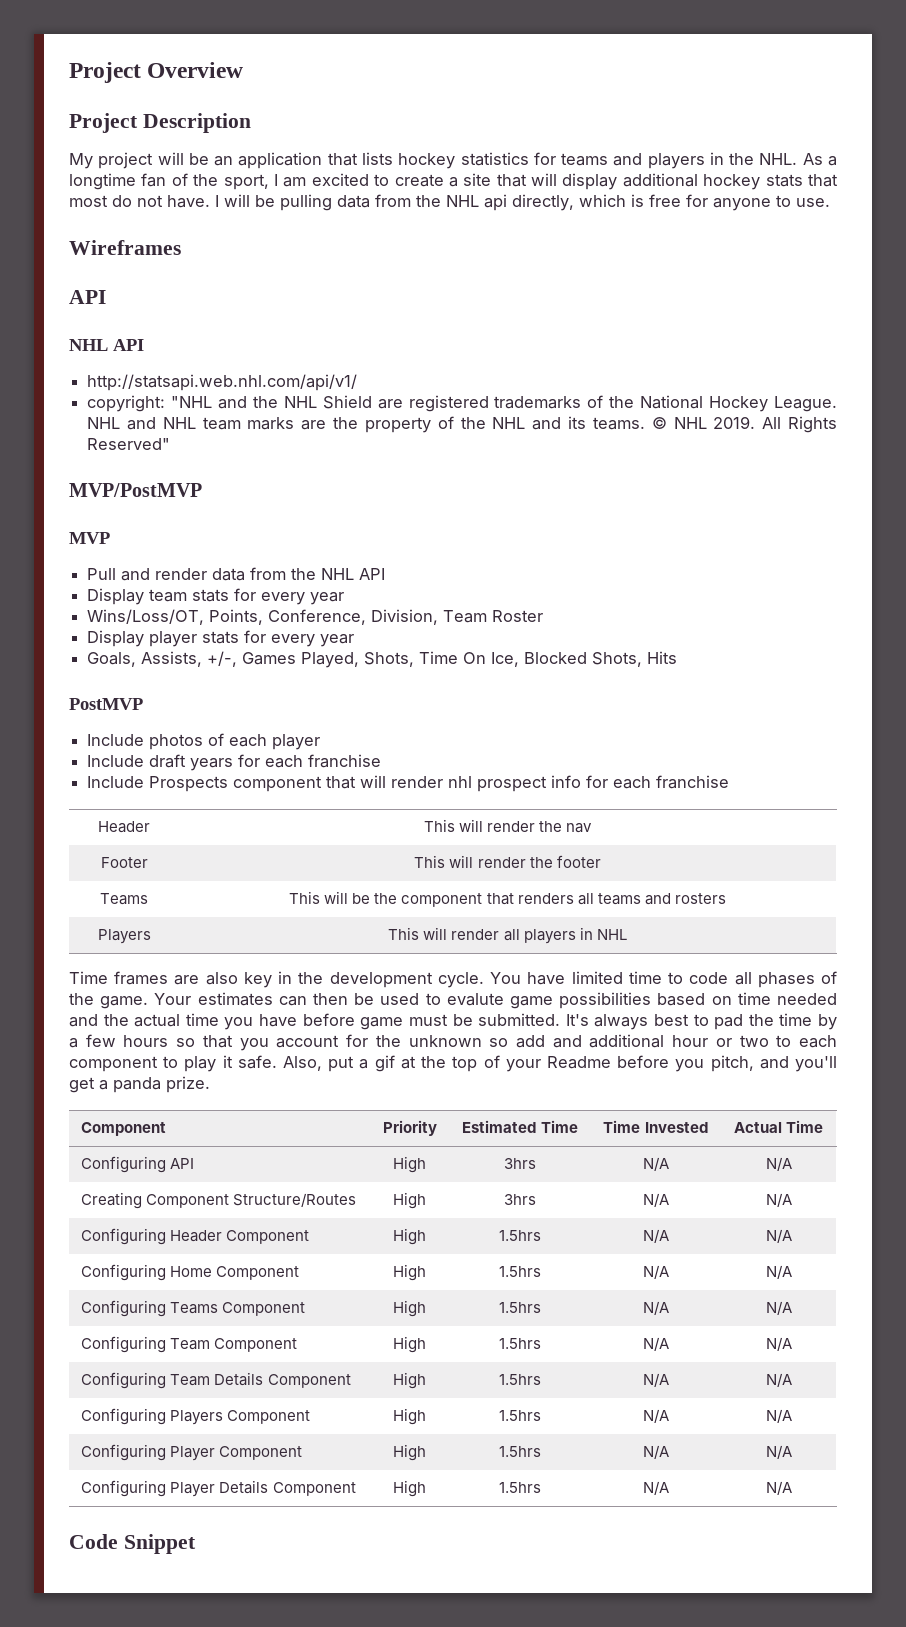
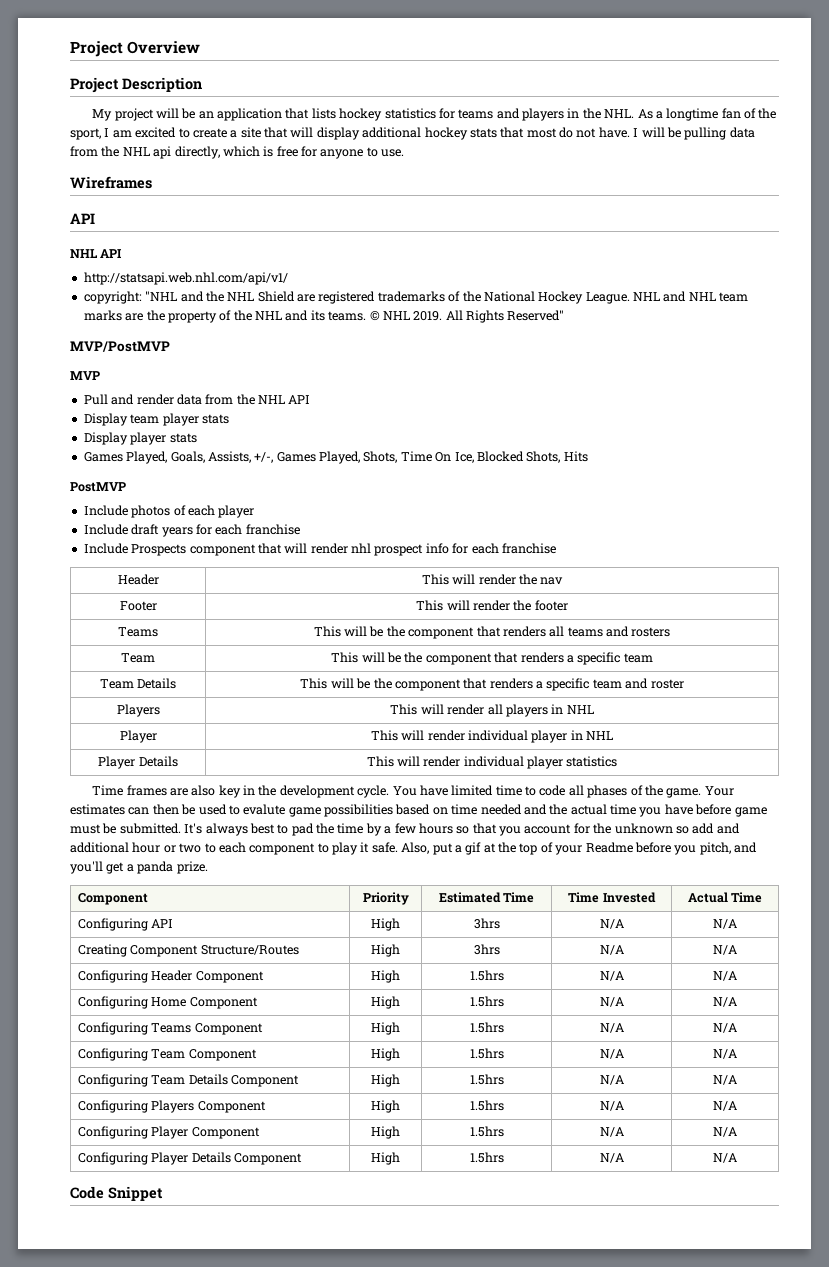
- Display team stats for every year
- Wins/Loss/OT, Points, Conference, Division, Team Roster
+ Display team player stats
- Display player stats for every year
- Goals, Assists, +/-, Games Played, Shots, Time On Ice, Blocked Shots, Hits
+ Display player stats
+ Games Played, Goals, Assists, +/-, Games Played, Shots, Time On Ice, Blocked Shots, Hits
+ Team | This will be the component that renders a specific team
+ Team Details | This will be the component that renders a specific team and roster
+ Player | This will render individual player in NHL
+ Player Details | This will render individual player statistics

